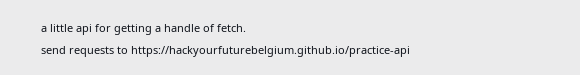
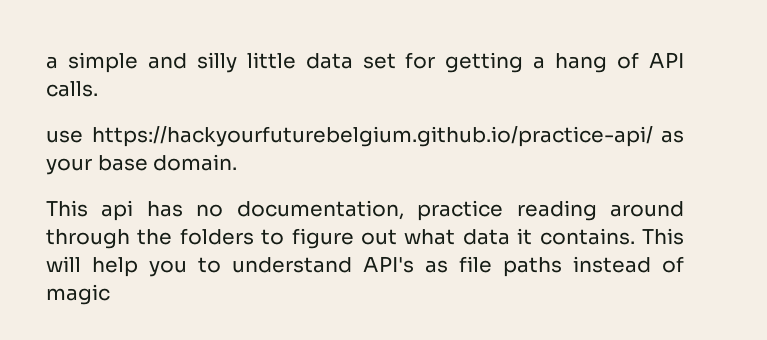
- a little api for getting a handle of fetch.
- send requests to https://hackyourfuturebelgium.github.io/practice-api
+ a simple and silly little data set for getting a hang of API calls.
+ use https://hackyourfuturebelgium.github.io/practice-api/ as your base domain.
+ This api has no documentation, practice reading around through the folders to figure out what data it contains. This will help you to understand API's as file paths instead of magic

